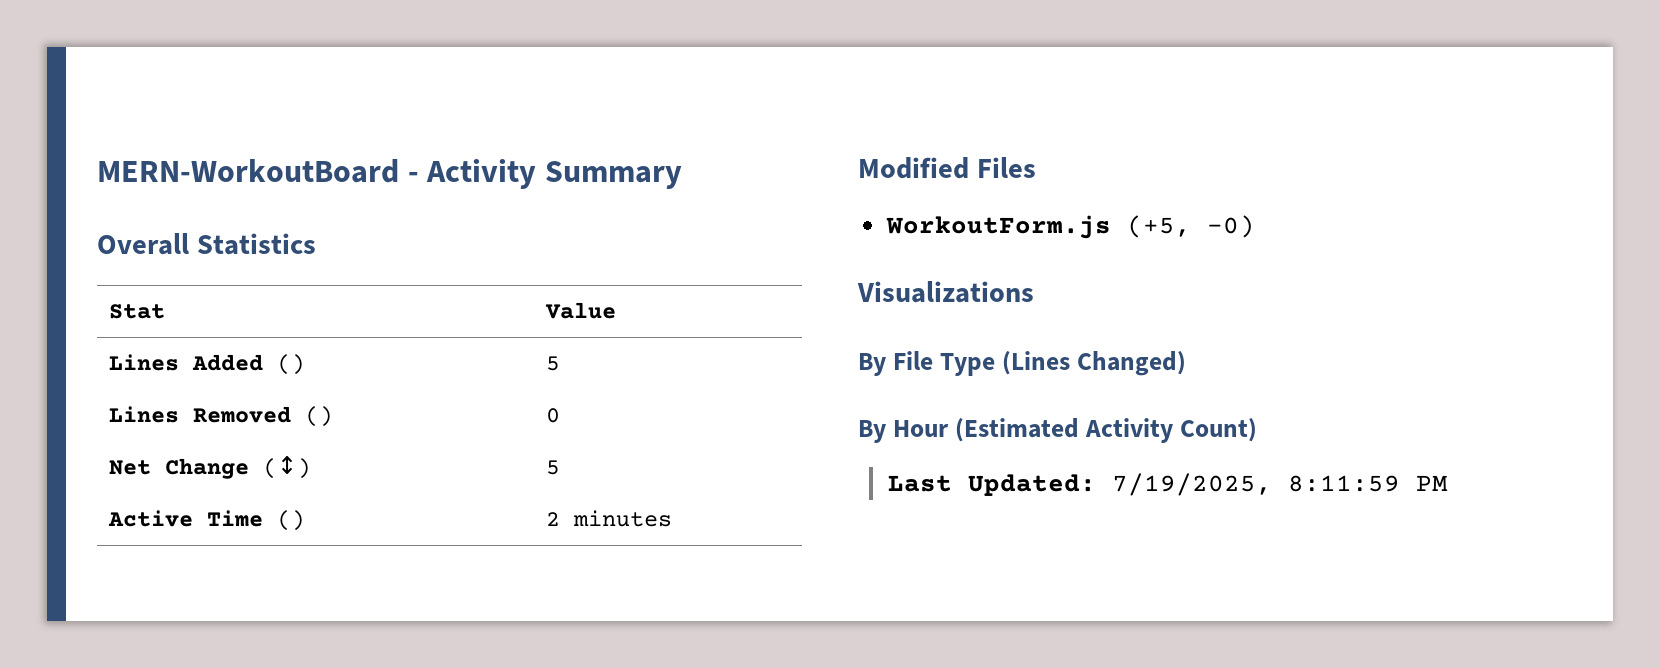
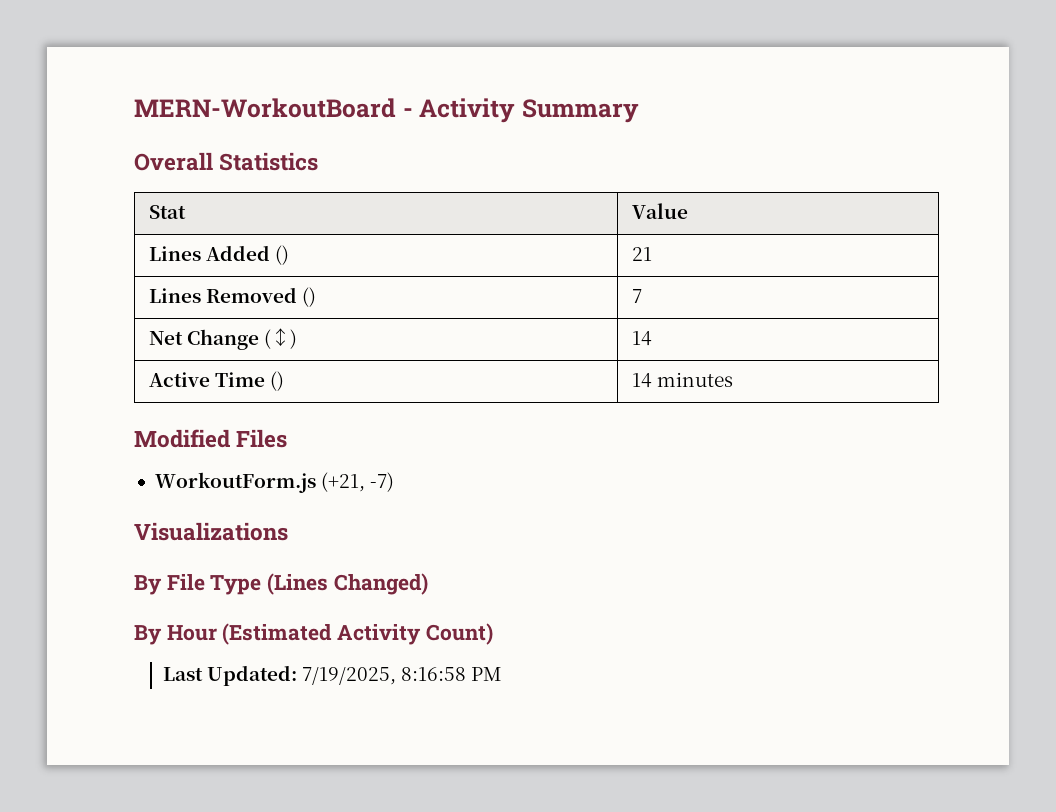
- Lines Added () | 5
+ Lines Added () | 21
- Lines Removed () | 0
+ Lines Removed () | 7
- Net Change (↕) | 5
+ Net Change (↕) | 14
- Active Time () | 2 minutes
+ Active Time () | 14 minutes
- WorkoutForm.js (+5, -0)
+ WorkoutForm.js (+21, -7)
- Last Updated: 7/19/2025, 8:11:59 PM
+ Last Updated: 7/19/2025, 8:16:58 PM

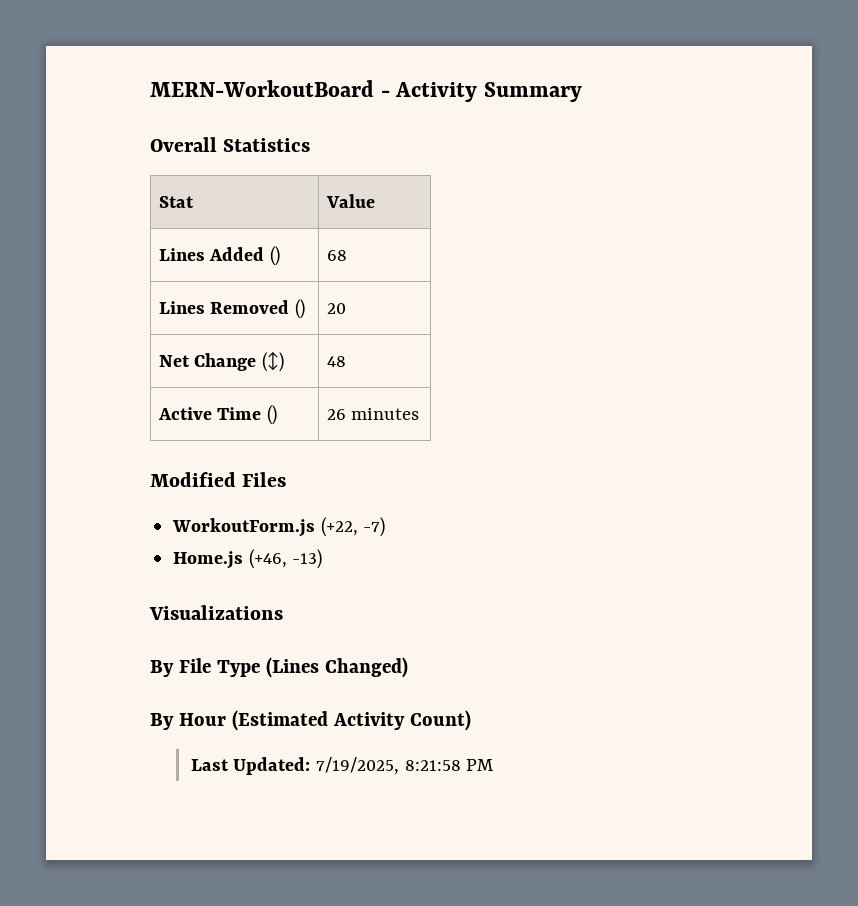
- Lines Added () | 21
+ Lines Added () | 68
- Lines Removed () | 7
+ Lines Removed () | 20
- Net Change (↕) | 14
+ Net Change (↕) | 48
- Active Time () | 14 minutes
+ Active Time () | 26 minutes
- WorkoutForm.js (+21, -7)
+ WorkoutForm.js (+22, -7)
+ Home.js (+46, -13)
- Last Updated: 7/19/2025, 8:16:58 PM
+ Last Updated: 7/19/2025, 8:21:58 PM

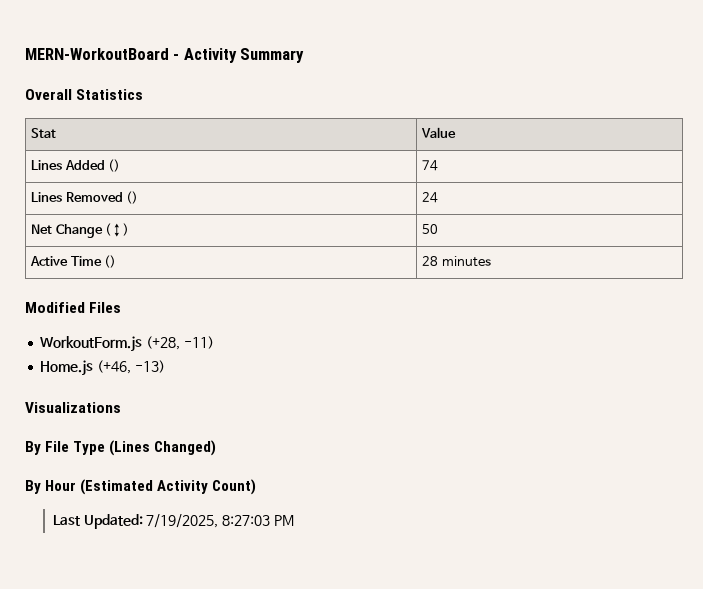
- Lines Added () | 68
+ Lines Added () | 74
- Lines Removed () | 20
+ Lines Removed () | 24
- Net Change (↕) | 48
+ Net Change (↕) | 50
- Active Time () | 26 minutes
+ Active Time () | 28 minutes
- WorkoutForm.js (+22, -7)
+ WorkoutForm.js (+28, -11)
- Last Updated: 7/19/2025, 8:21:58 PM
+ Last Updated: 7/19/2025, 8:27:03 PM

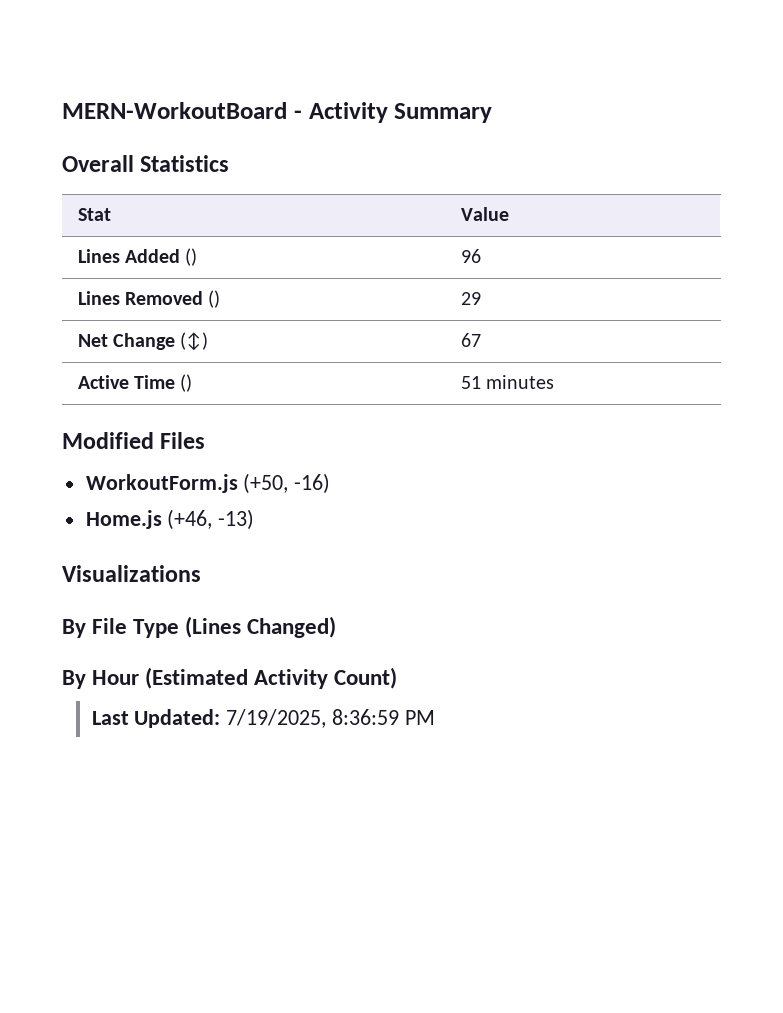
- Lines Added () | 74
+ Lines Added () | 96
- Lines Removed () | 24
+ Lines Removed () | 29
- Net Change (↕) | 50
+ Net Change (↕) | 67
- Active Time () | 28 minutes
+ Active Time () | 51 minutes
- WorkoutForm.js (+28, -11)
+ WorkoutForm.js (+50, -16)
- Last Updated: 7/19/2025, 8:27:03 PM
+ Last Updated: 7/19/2025, 8:36:59 PM

